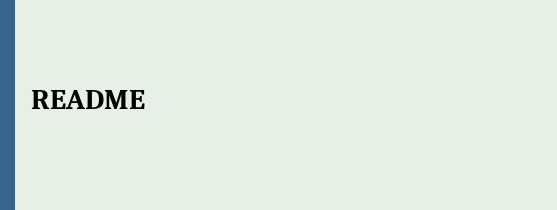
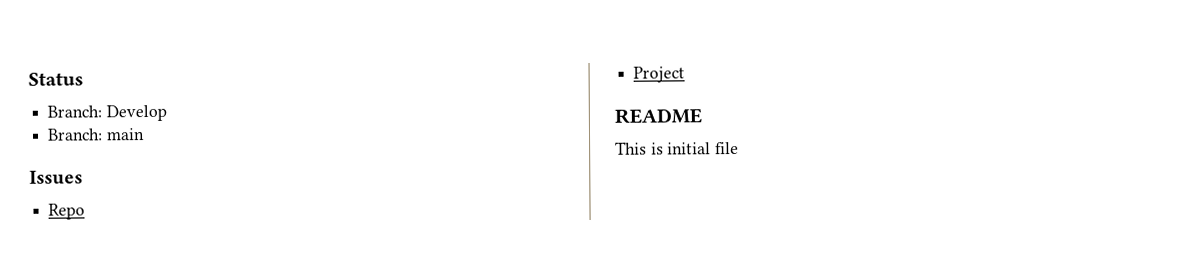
+ Status
+ Branch: Develop
+ Branch: main
+ Issues
+ Repo
+ Project
  README
+ This is initial file

